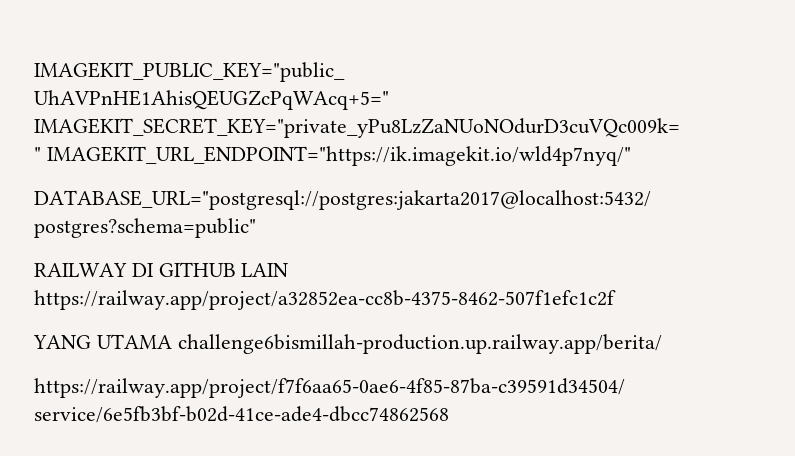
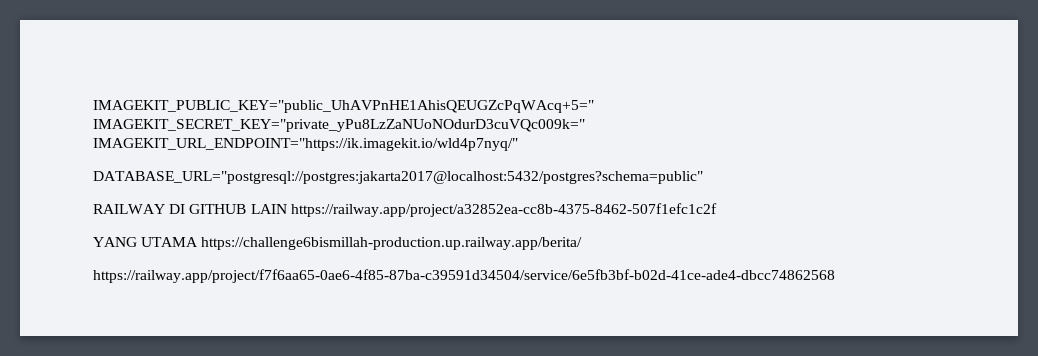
- YANG UTAMA challenge6bismillah-production.up.railway.app/berita/
+ YANG UTAMA https://challenge6bismillah-production.up.railway.app/berita/

